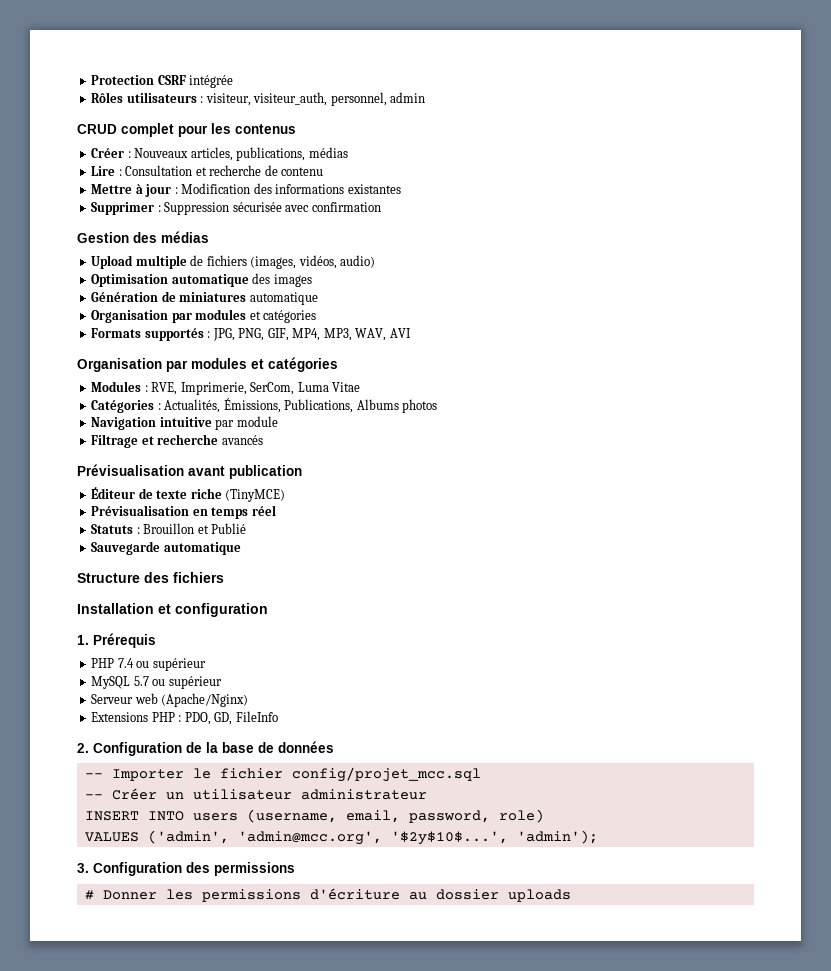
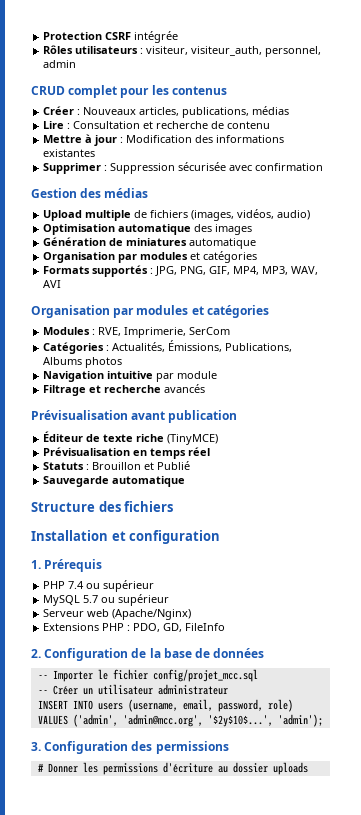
- Modules : RVE, Imprimerie, SerCom, Luma Vitae
+ Modules : RVE, Imprimerie, SerCom

